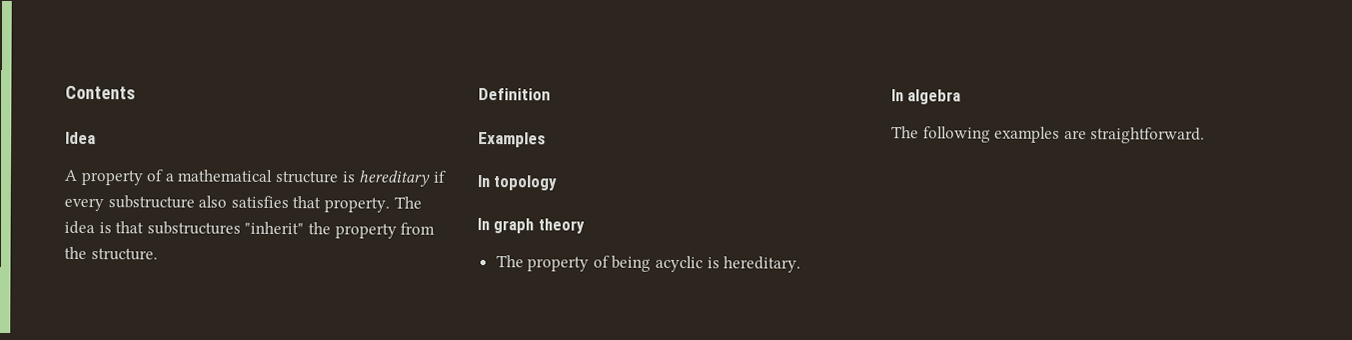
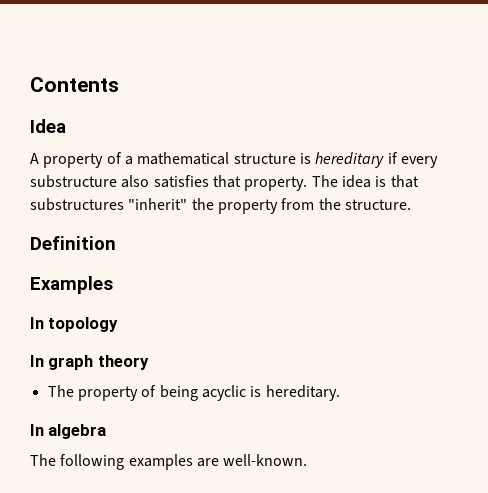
- The following examples are straightforward.
+ The following examples are well-known.

